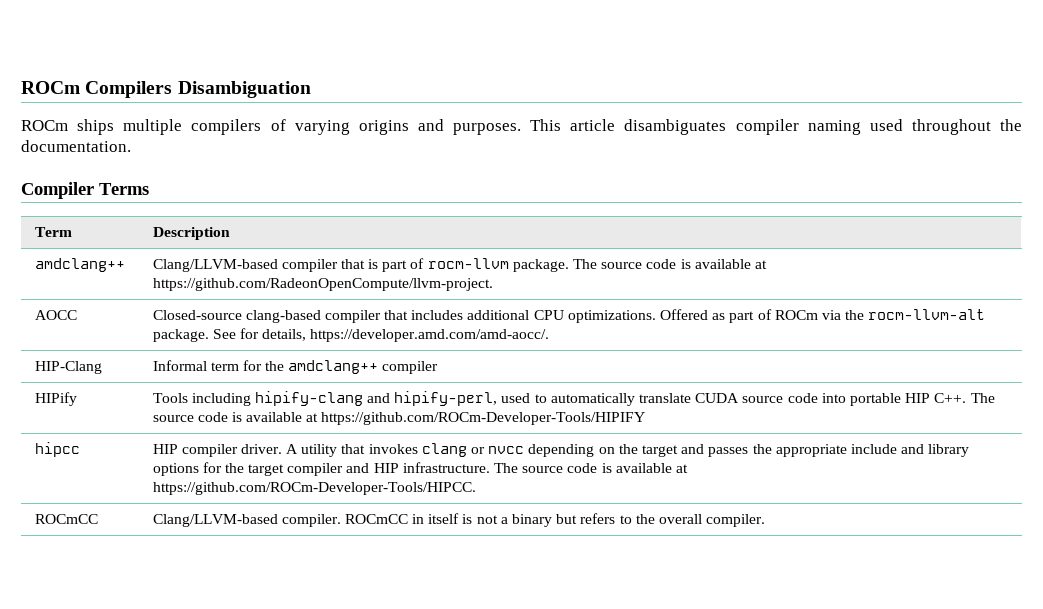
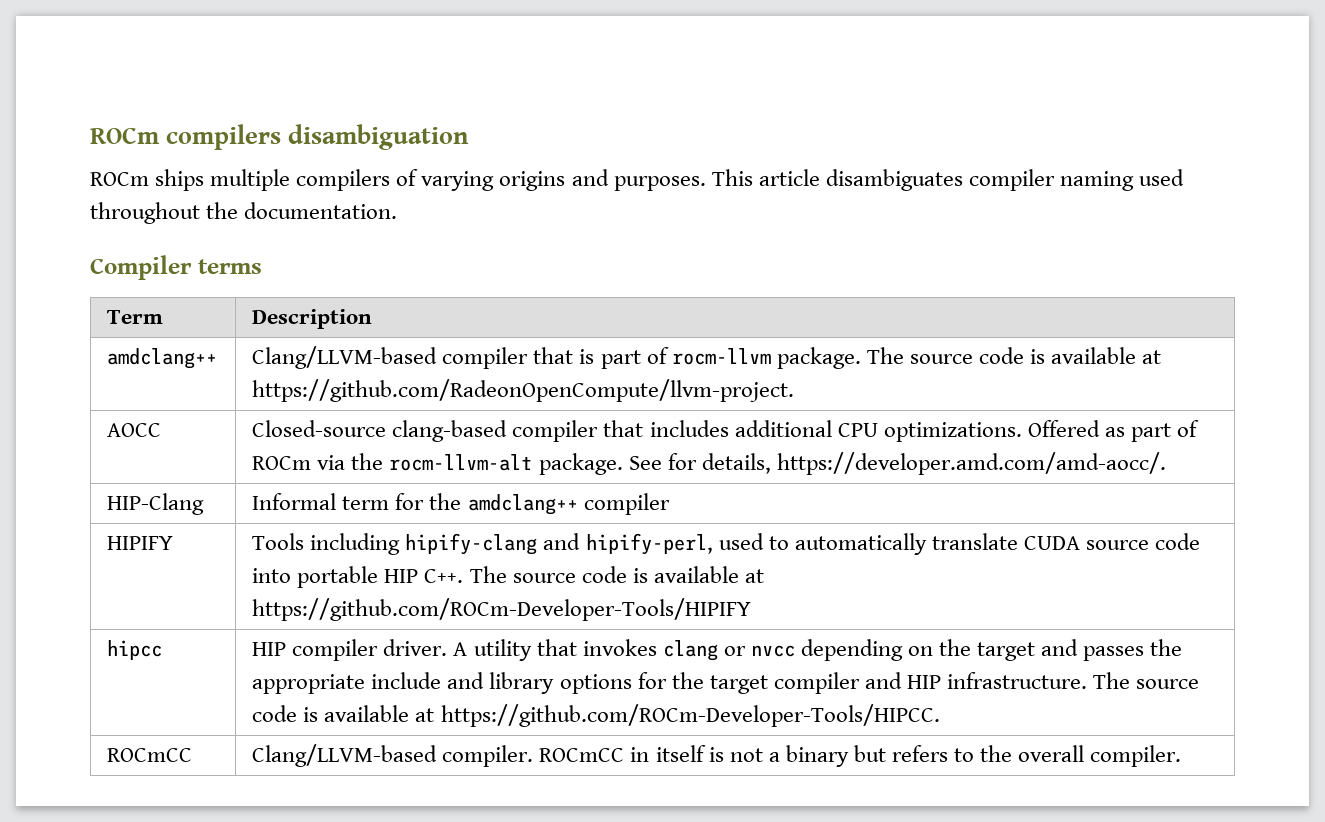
- ROCm Compilers Disambiguation
+ ROCm compilers disambiguation
- Compiler Terms
+ Compiler terms
- HIPify | Tools including hipify-clang and hipify-perl, used to automatically translate CUDA source code into portable HIP C++. The source code is available at https://github.com/ROCm-Developer-Tools/HIPIFY
+ HIPIFY | Tools including hipify-clang and hipify-perl, used to automatically translate CUDA source code into portable HIP C++. The source code is available at https://github.com/ROCm-Developer-Tools/HIPIFY

